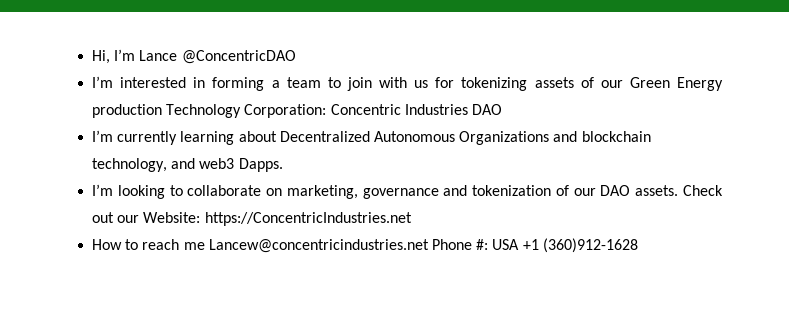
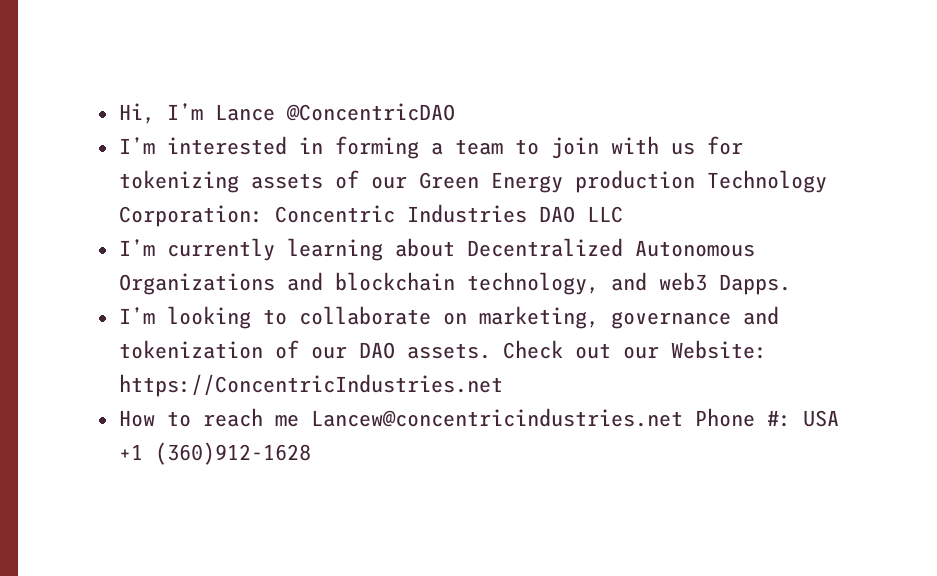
- I’m interested in forming a team to join with us for tokenizing assets of our Green Energy production Technology Corporation: Concentric Industries DAO
+ I’m interested in forming a team to join with us for tokenizing assets of our Green Energy production Technology Corporation: Concentric Industries DAO LLC

